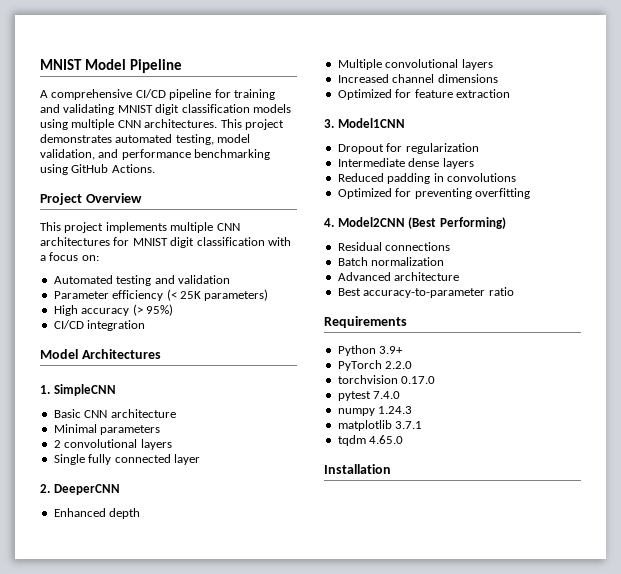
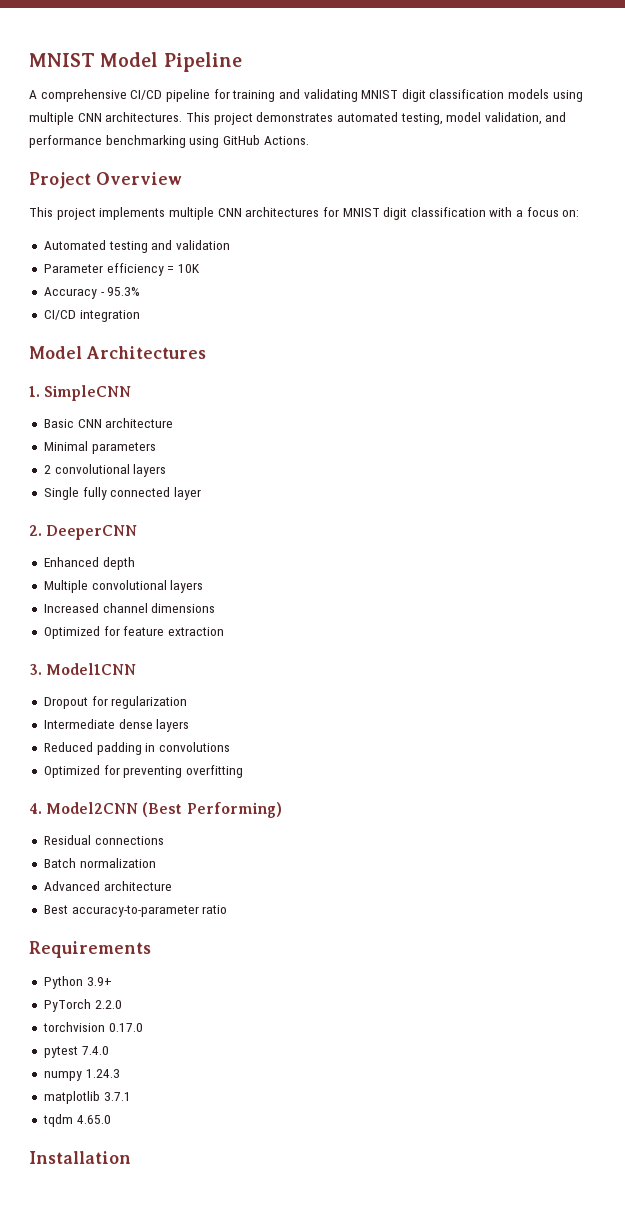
- Parameter efficiency (< 25K parameters)
- High accuracy (> 95%)
+ Parameter efficiency = 10K
+ Accuracy - 95.3%

